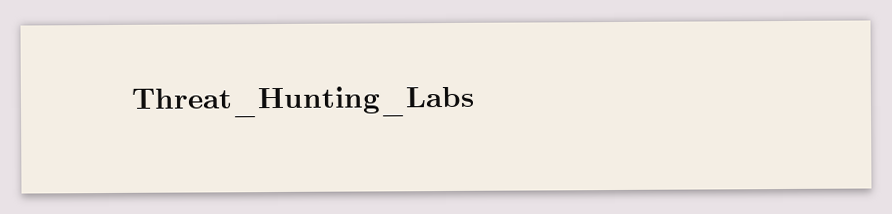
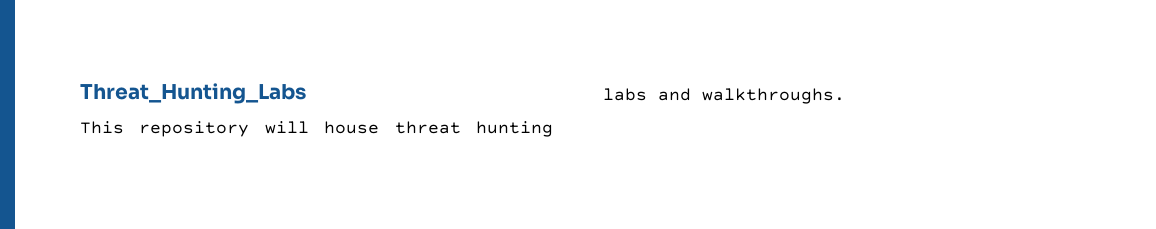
+ This repository will house threat hunting labs and walkthroughs.

